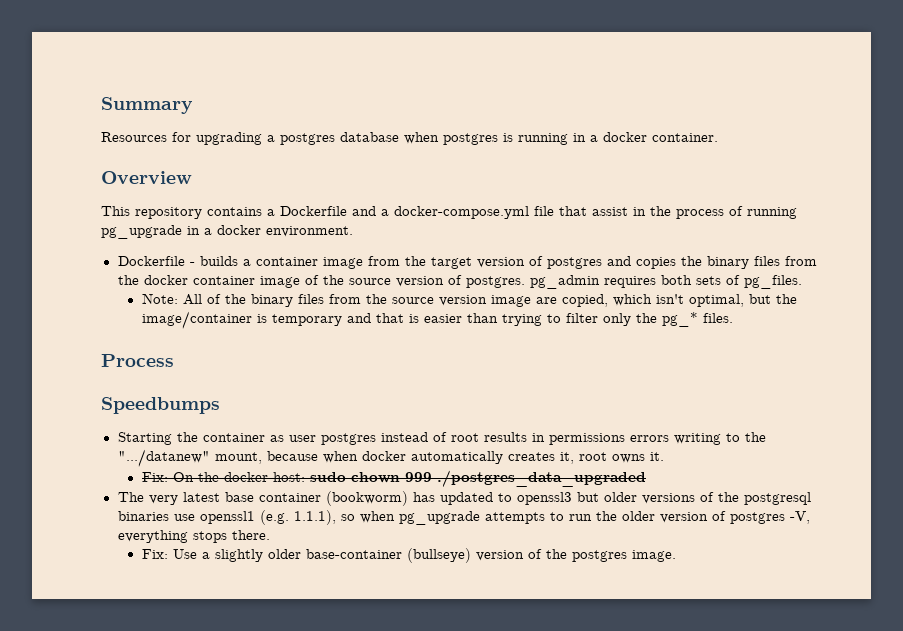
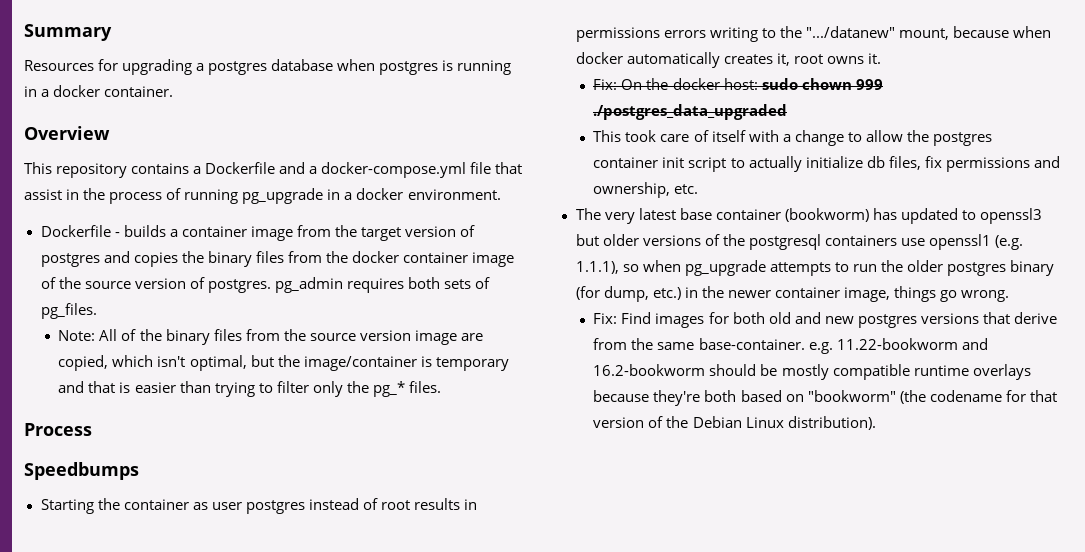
+ This took care of itself with a change to allow the postgres container init script to actually initialize db files, fix permissions and ownership, etc.
- The very latest base container (bookworm) has updated to openssl3 but older versions of the postgresql binaries use openssl1 (e.g. 1.1.1), so when pg_upgrade attempts to run the older version of postgres -V, everything stops there.
- Fix: Use a slightly older base-container (bullseye) version of the postgres image.
+ The very latest base container (bookworm) has updated to openssl3 but older versions of the postgresql containers use openssl1 (e.g. 1.1.1), so when pg_upgrade attempts to run the older postgres binary (for dump, etc.) in the newer container image, things go wrong.
+ Fix: Find images for both old and new postgres versions that derive from the same base-container. e.g. 11.22-bookworm and 16.2-bookworm should be mostly compatible runtime overlays because they're both based on "bookworm" (the codename for that version of the Debian Linux distribution).

